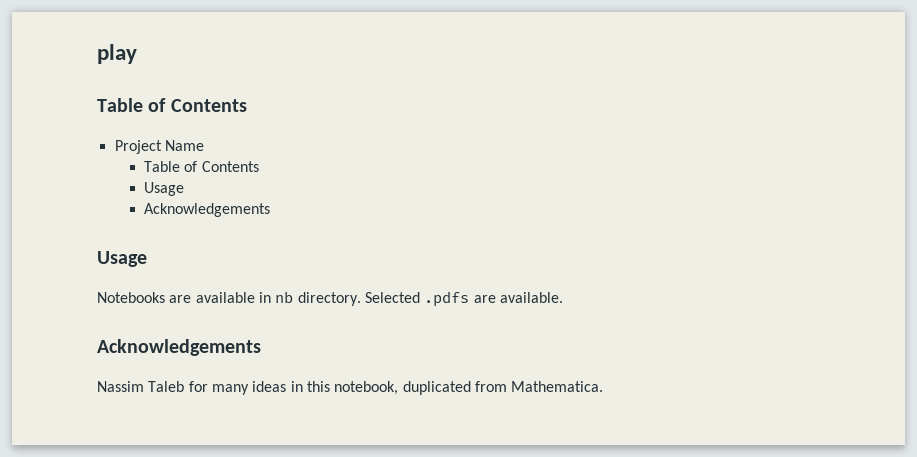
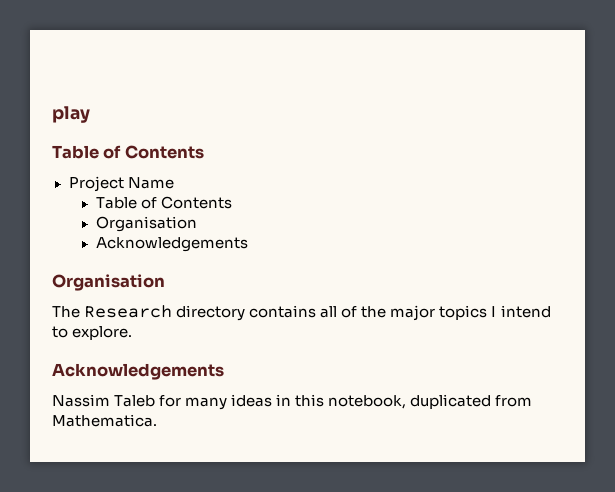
  Project Name
  Table of Contents
- Usage
+ Organisation
  Acknowledgements
- Usage
- Notebooks are available in nb directory. Selected .pdfs are available.
+ Organisation
+ The Research directory contains all of the major topics I intend to explore.

